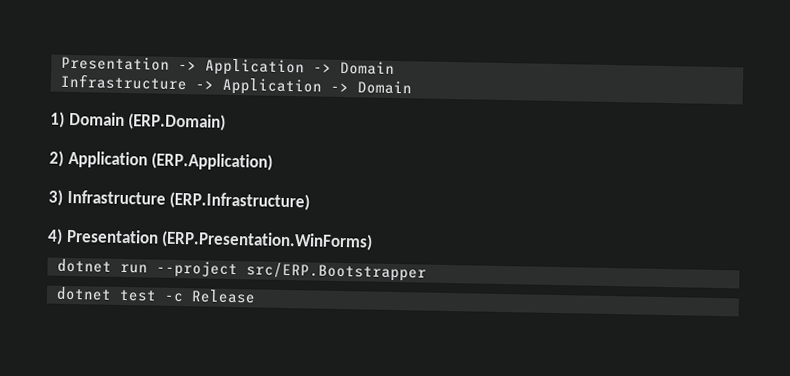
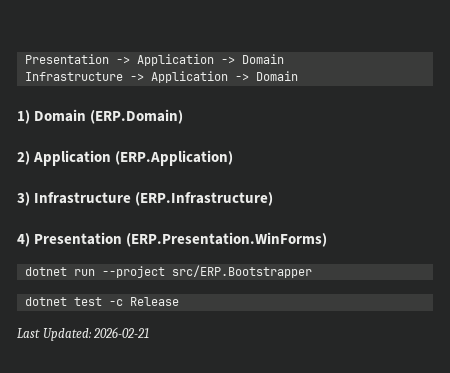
+ Last Updated: 2026-02-21

